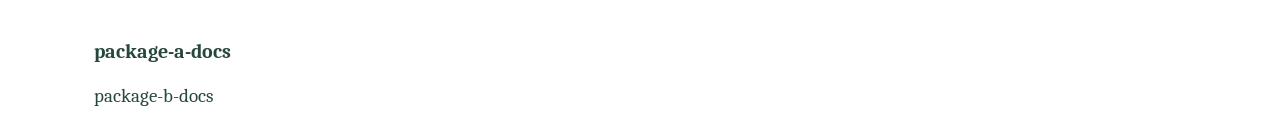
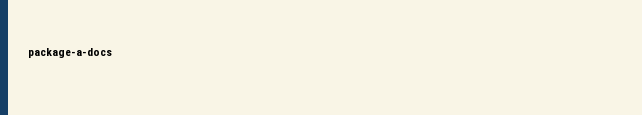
- package-b-docs

